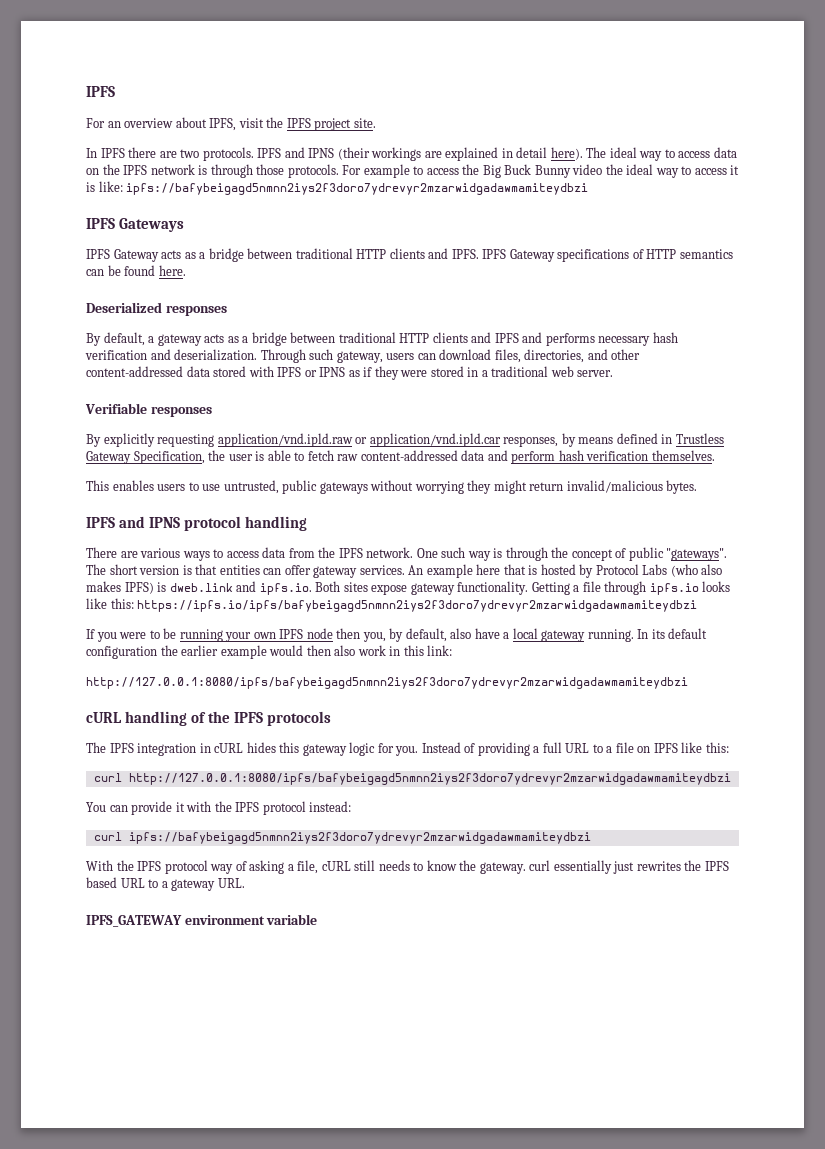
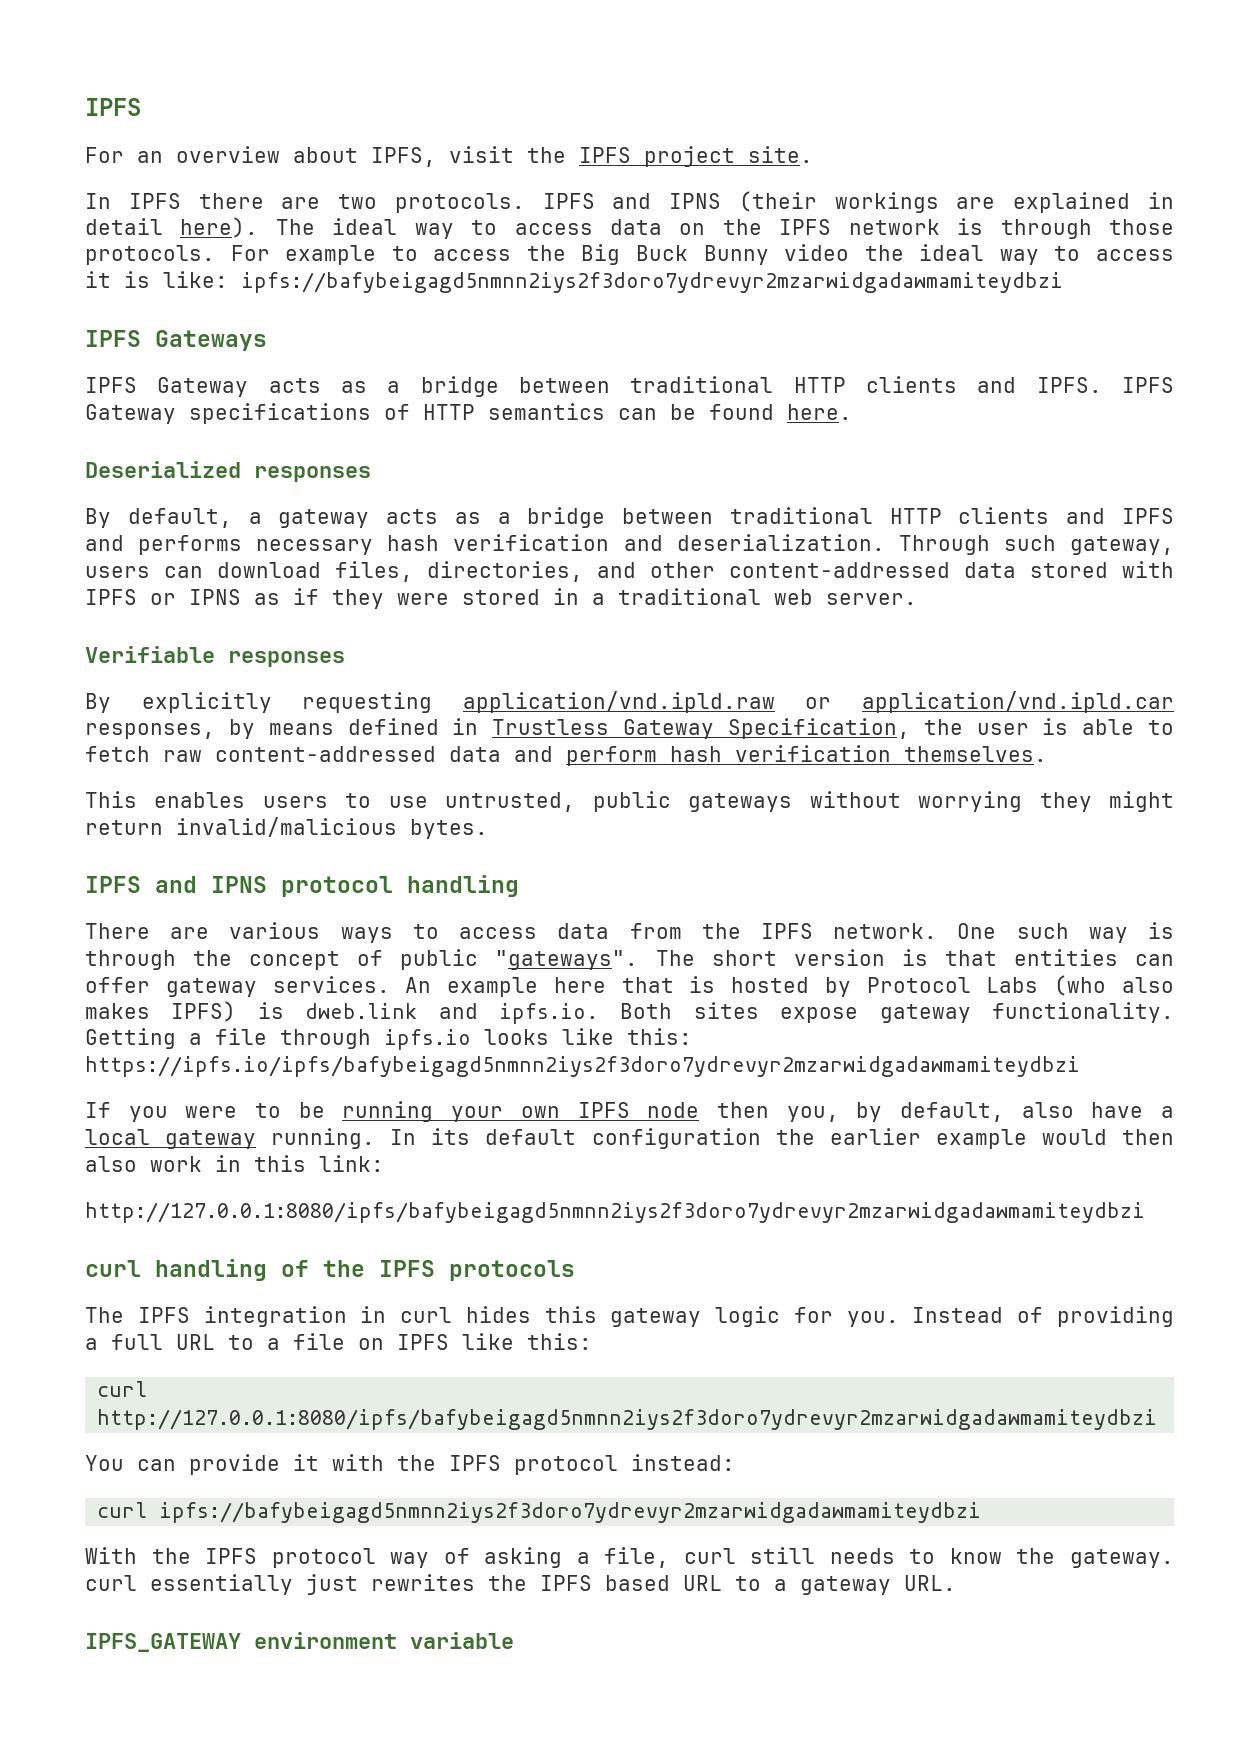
- cURL handling of the IPFS protocols
+ curl handling of the IPFS protocols
- The IPFS integration in cURL hides this gateway logic for you.
+ The IPFS integration in curl hides this gateway logic for you.
- With the IPFS protocol way of asking a file, cURL still needs to know the gateway. curl essentially just rewrites the IPFS based URL to a gateway URL.
+ With the IPFS protocol way of asking a file, curl still needs to know the gateway. curl essentially just rewrites the IPFS based URL to a gateway URL.

